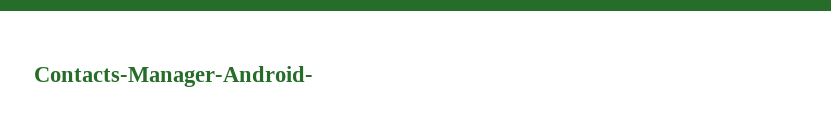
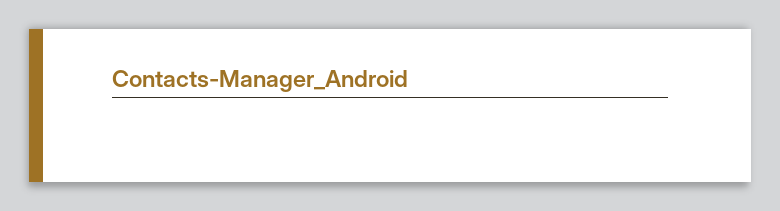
- Contacts-Manager-Android-
+ Contacts-Manager_Android

